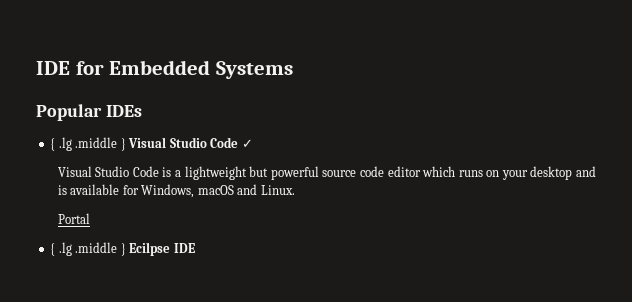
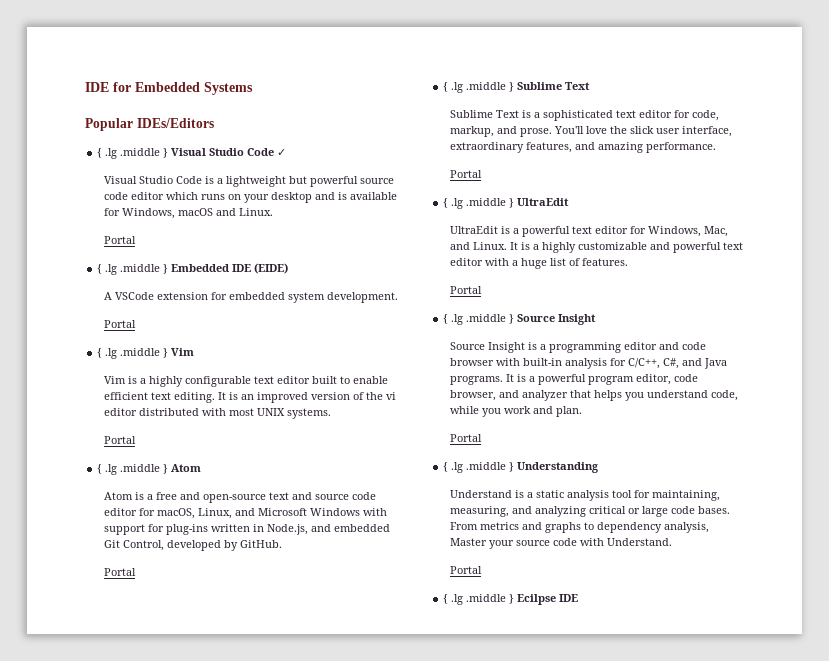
- Popular IDEs
+ Popular IDEs/Editors
+ { .lg .middle } Embedded IDE (EIDE)
+ A VSCode extension for embedded system development.
+ Portal
+ { .lg .middle } Vim
+ Vim is a highly configurable text editor built to enable efficient text editing. It is an improved version of the vi editor distributed with most UNIX systems.
+ Portal
+ { .lg .middle } Atom
+ Atom is a free and open-source text and source code editor for macOS, Linux, and Microsoft Windows with support for plug-ins written in Node.js, and embedded Git Control, developed by GitHub.
+ Portal
+ { .lg .middle } Sublime Text
+ Sublime Text is a sophisticated text editor for code, markup, and prose. You'll love the slick user interface, extraordinary features, and amazing performance.
+ Portal
+ { .lg .middle } UltraEdit
+ UltraEdit is a powerful text editor for Windows, Mac, and Linux. It is a highly customizable and powerful text editor with a huge list of features.
+ Portal
+ { .lg .middle } Source Insight
+ Source Insight is a programming editor and code browser with built-in analysis for C/C++, C#, and Java programs. It is a powerful program editor, code browser, and analyzer that helps you understand code, while you work and plan.
+ Portal
+ { .lg .middle } Understanding
+ Understand is a static analysis tool for maintaining, measuring, and analyzing critical or large code bases. From metrics and graphs to dependency analysis, Master your source code with Understand.
+ Portal

